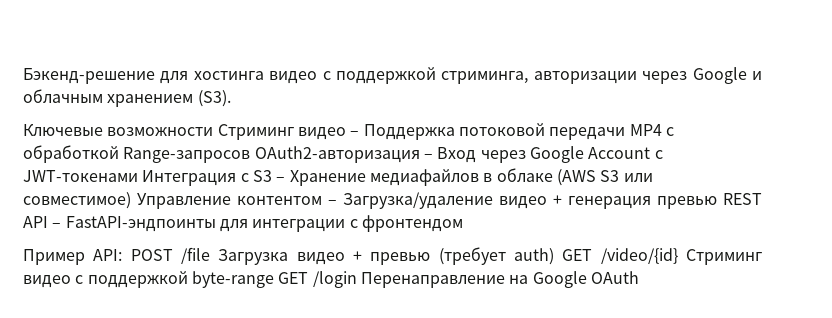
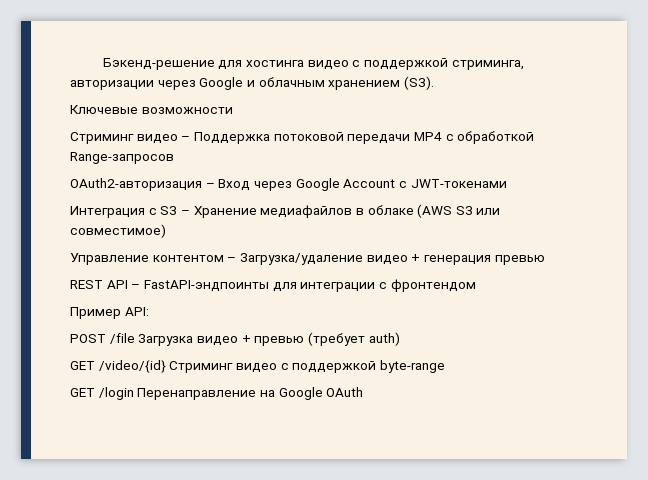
- Ключевые возможности Стриминг видео – Поддержка потоковой передачи MP4 с обработкой Range-запросов OAuth2-авторизация – Вход через Google Account с JWT-токенами Интеграция с S3 – Хранение медиафайлов в облаке (AWS S3 или совместимое) Управление контентом – Загрузка/удаление видео + генерация превью REST API – FastAPI-эндпоинты для интеграции с фронтендом
+ Ключевые возможности
+ Стриминг видео – Поддержка потоковой передачи MP4 с обработкой Range-запросов
+ OAuth2-авторизация – Вход через Google Account с JWT-токенами
+ Интеграция с S3 – Хранение медиафайлов в облаке (AWS S3 или совместимое)
+ Управление контентом – Загрузка/удаление видео + генерация превью
+ REST API – FastAPI-эндпоинты для интеграции с фронтендом
- Пример API: POST /file Загрузка видео + превью (требует auth) GET /video/{id} Стриминг видео с поддержкой byte-range GET /login Перенаправление на Google OAuth
+ Пример API:
+ POST /file Загрузка видео + превью (требует auth)
+ GET /video/{id} Стриминг видео с поддержкой byte-range
+ GET /login Перенаправление на Google OAuth

